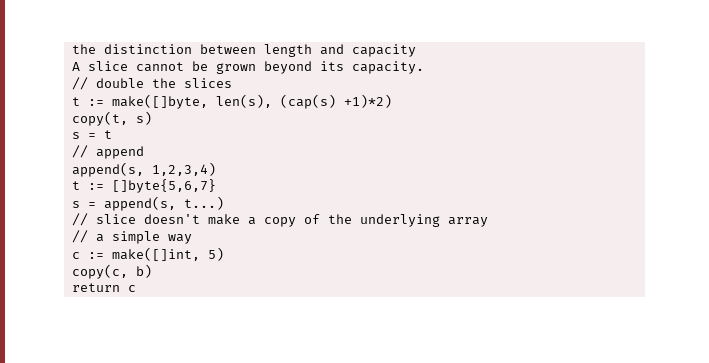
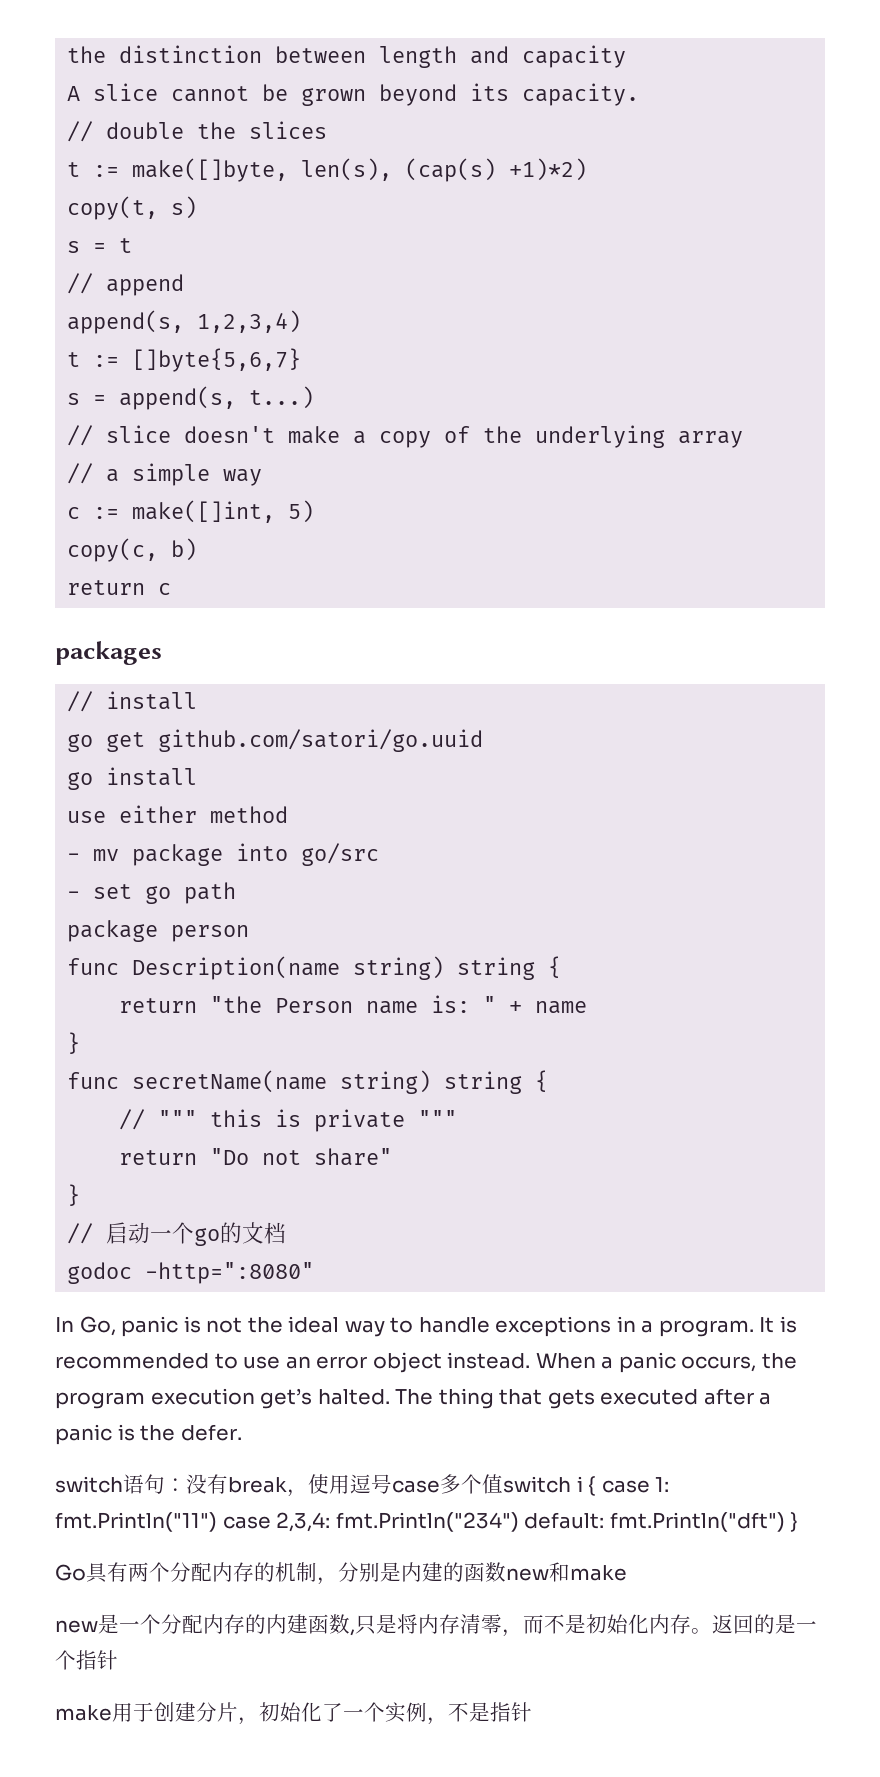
+ packages
+ // install
+ go get github.com/satori/go.uuid
+ go install
+ use either method
+ - mv package into go/src
+ - set go path
+ package person
+ func Description(name string) string {
+ return "the Person name is: " + name
+ }
+ func secretName(name string) string {
+ // """ this is private """
+ return "Do not share"
+ }
+ // 启动一个go的文档
+ godoc -http=":8080"
+ In Go, panic is not the ideal way to handle exceptions in a program. It is recommended to use an error object instead. When a panic occurs, the program execution get’s halted. The thing that gets executed after a panic is the defer.
+ switch语句：没有break，使用逗号case多个值switch i { case 1: fmt.Println("11") case 2,3,4: fmt.Println("234") default: fmt.Println("dft") }
+ Go具有两个分配内存的机制，分别是内建的函数new和make
+ new是一个分配内存的内建函数,只是将内存清零，而不是初始化内存。返回的是一个指针
+ make用于创建分片，初始化了一个实例，不是指针

